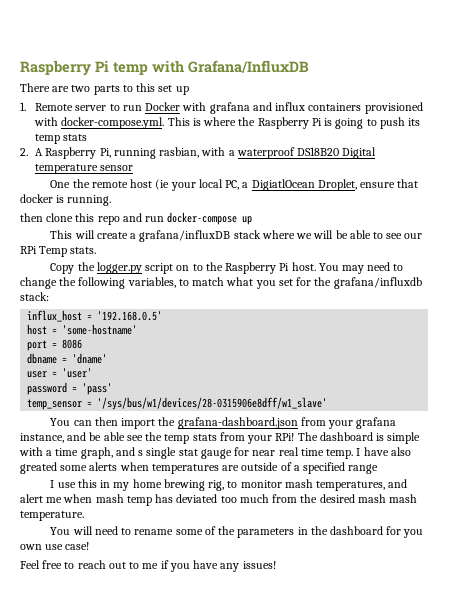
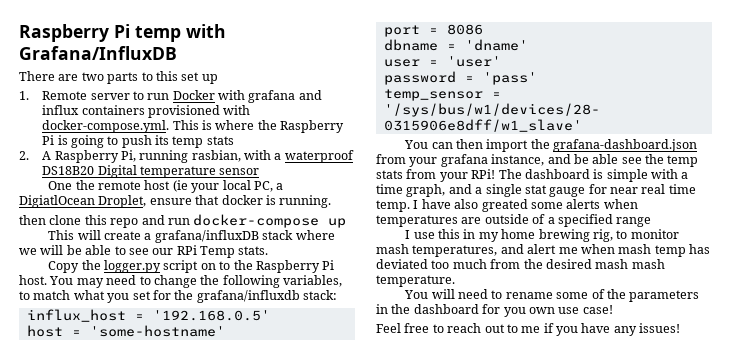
- The dashboard is simple with a time graph, and s single stat gauge for near real time temp.
+ The dashboard is simple with a time graph, and a single stat gauge for near real time temp.

